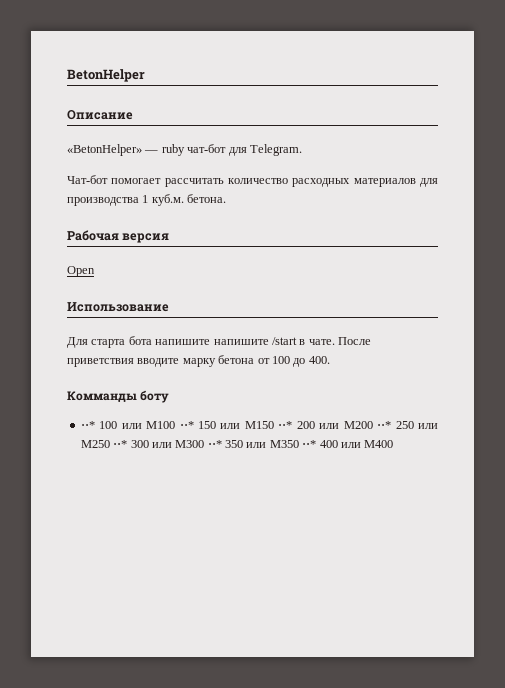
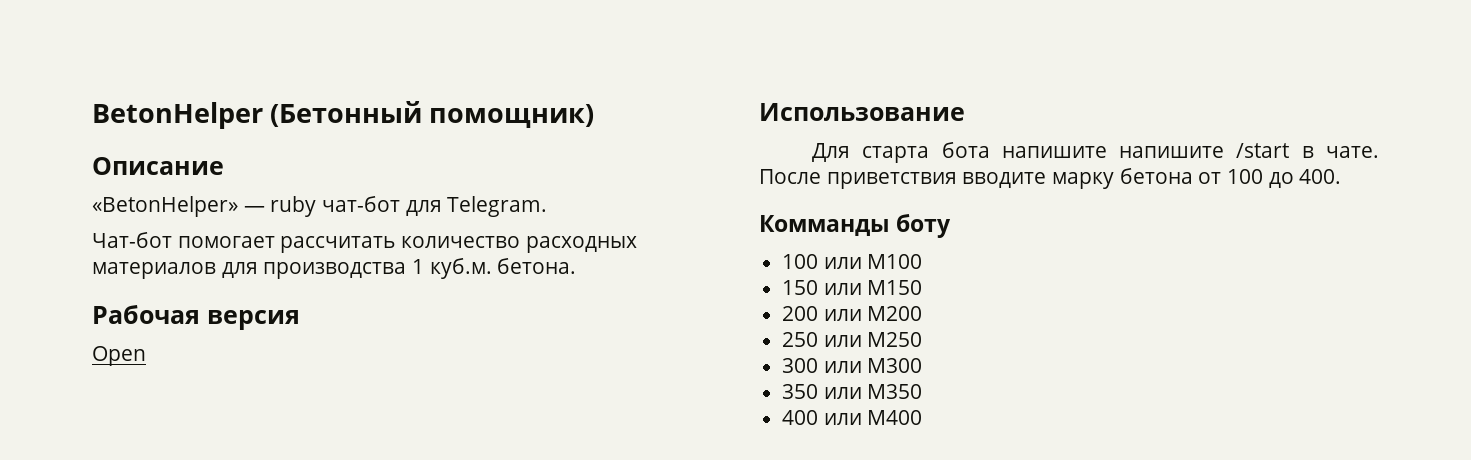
- BetonHelper
+ BetonHelper (Бетонный помощник)
- ⋅⋅* 100 или М100 ⋅⋅* 150 или М150 ⋅⋅* 200 или М200 ⋅⋅* 250 или М250 ⋅⋅* 300 или М300 ⋅⋅* 350 или М350 ⋅⋅* 400 или М400
+ 100 или М100
+ 150 или М150
+ 200 или М200
+ 250 или М250
+ 300 или М300
+ 350 или М350
+ 400 или М400

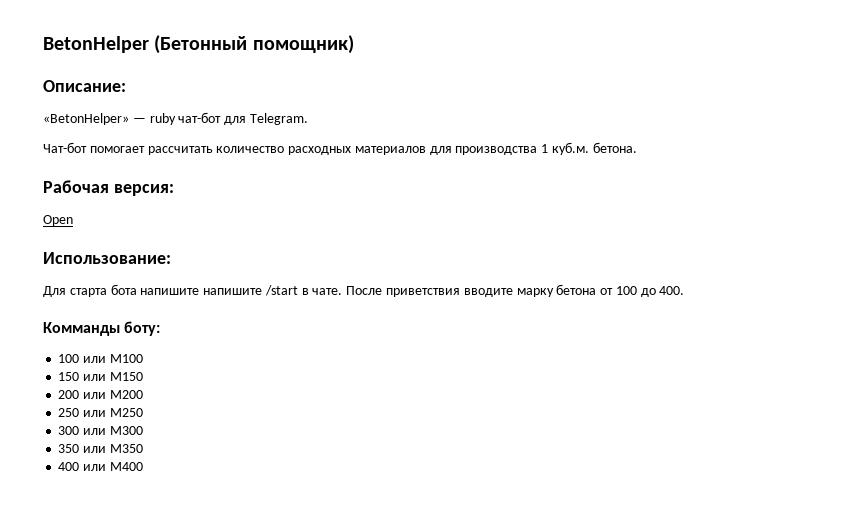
- Описание
+ Описание:
- Рабочая версия
+ Рабочая версия:
- Использование
+ Использование:
- Комманды боту
+ Комманды боту:

